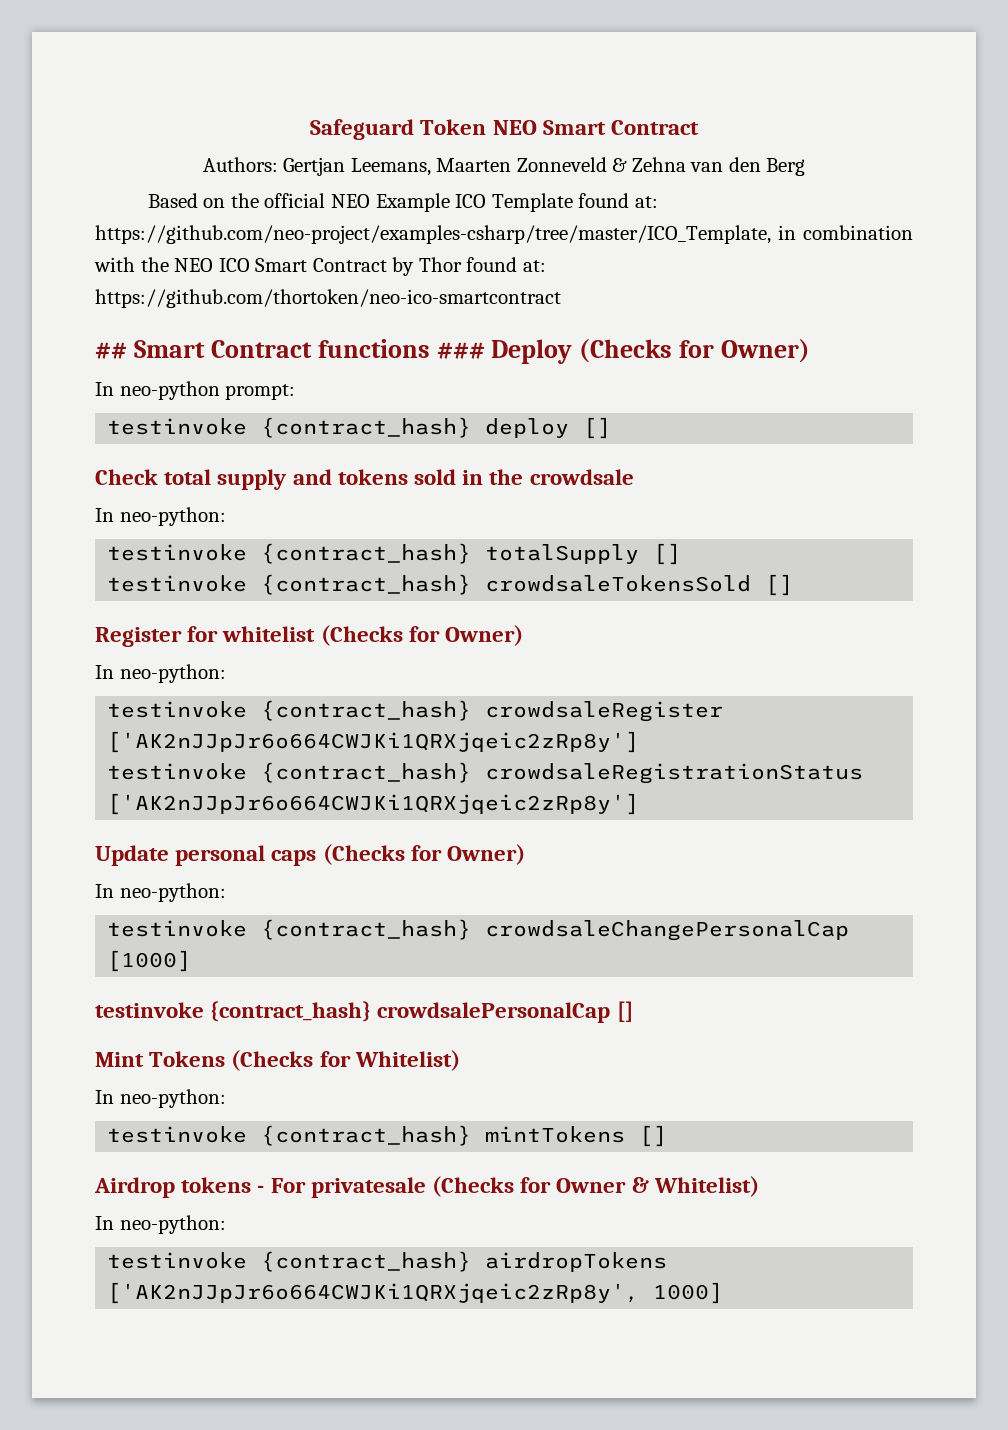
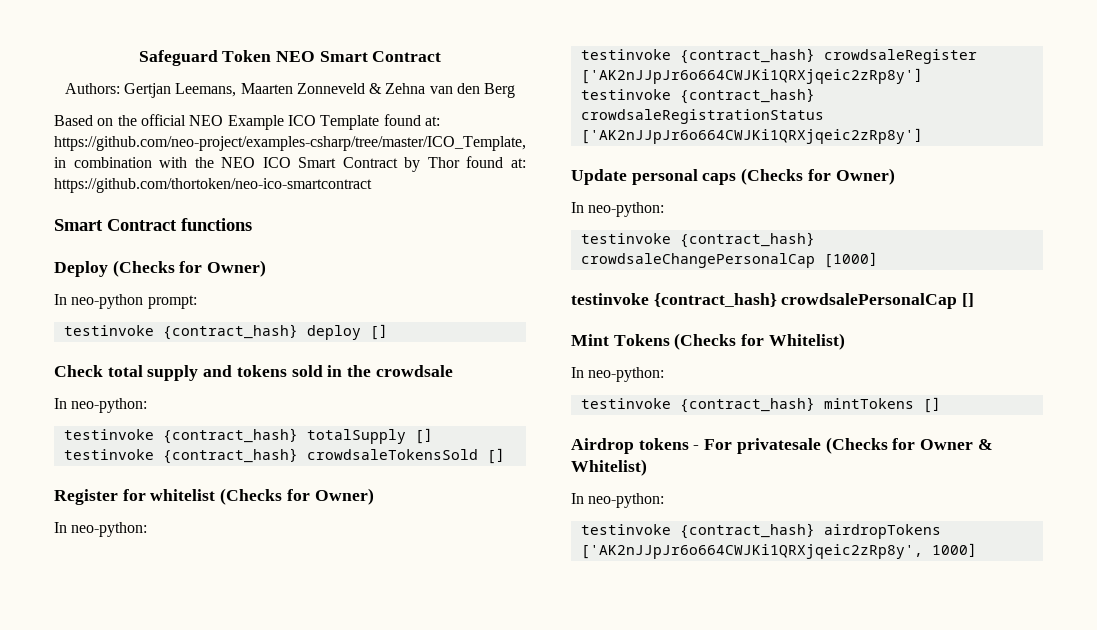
- ## Smart Contract functions ### Deploy (Checks for Owner)
+ Smart Contract functions
+ Deploy (Checks for Owner)

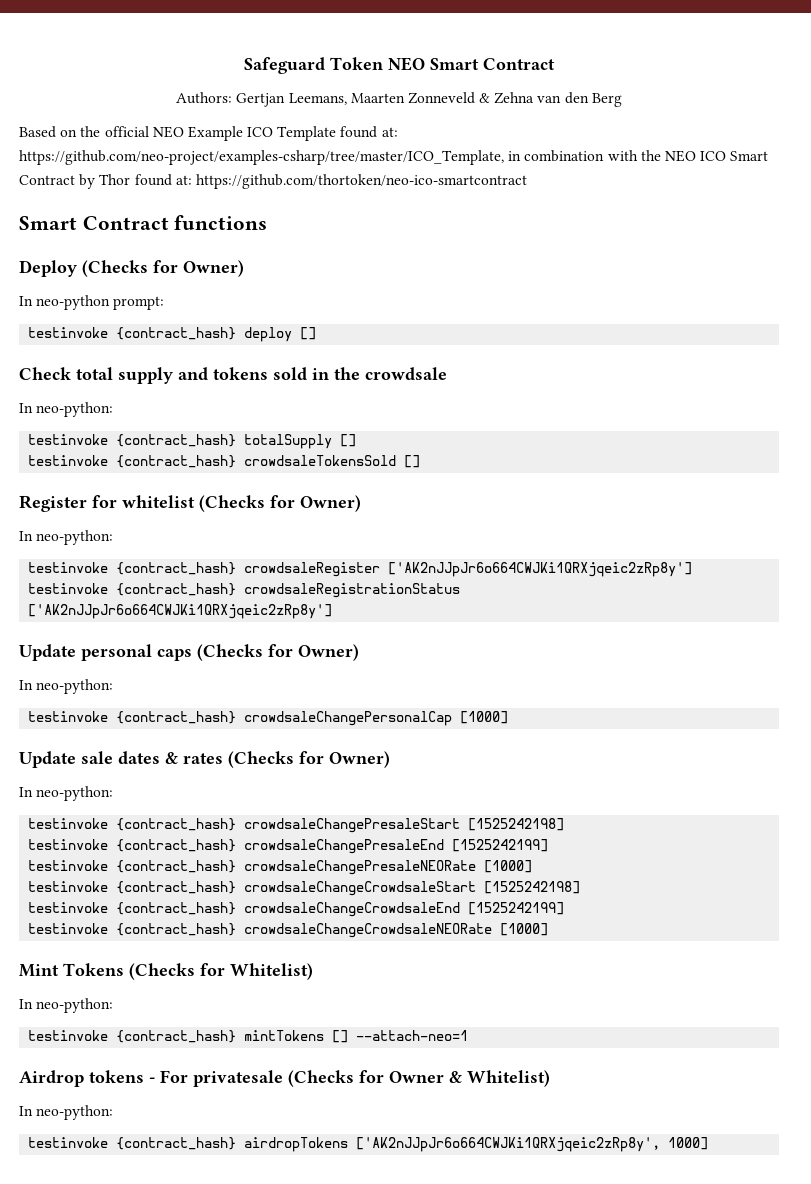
- testinvoke {contract_hash} crowdsalePersonalCap []
+ Update sale dates & rates (Checks for Owner)
+ In neo-python:
+ testinvoke {contract_hash} crowdsaleChangePresaleStart [1525242198]
+ testinvoke {contract_hash} crowdsaleChangePresaleEnd [1525242199]
+ testinvoke {contract_hash} crowdsaleChangePresaleNEORate [1000]
+ testinvoke {contract_hash} crowdsaleChangeCrowdsaleStart [1525242198]
+ testinvoke {contract_hash} crowdsaleChangeCrowdsaleEnd [1525242199]
+ testinvoke {contract_hash} crowdsaleChangeCrowdsaleNEORate [1000]
- testinvoke {contract_hash} mintTokens []
+ testinvoke {contract_hash} mintTokens [] --attach-neo=1

